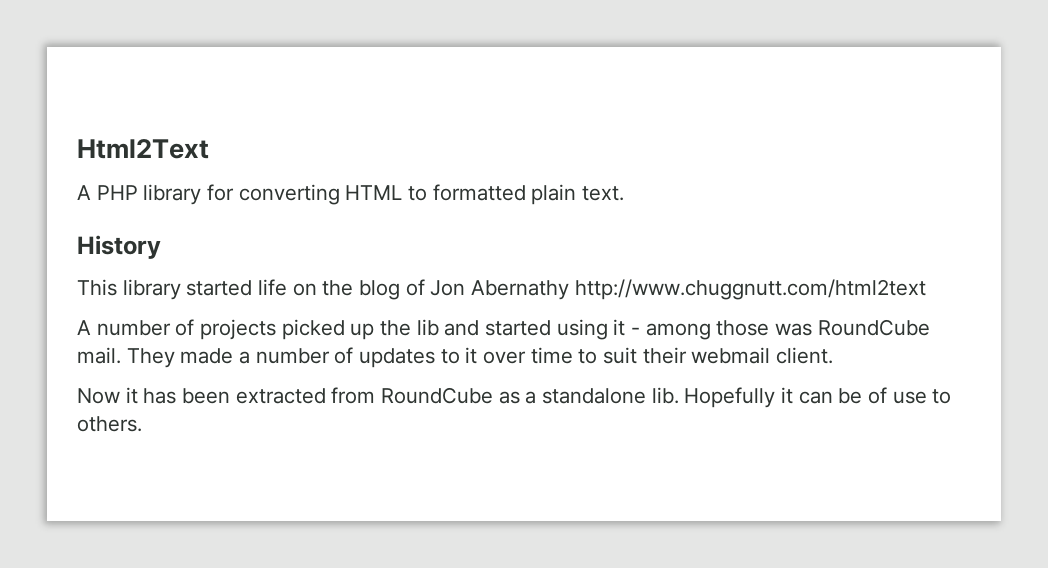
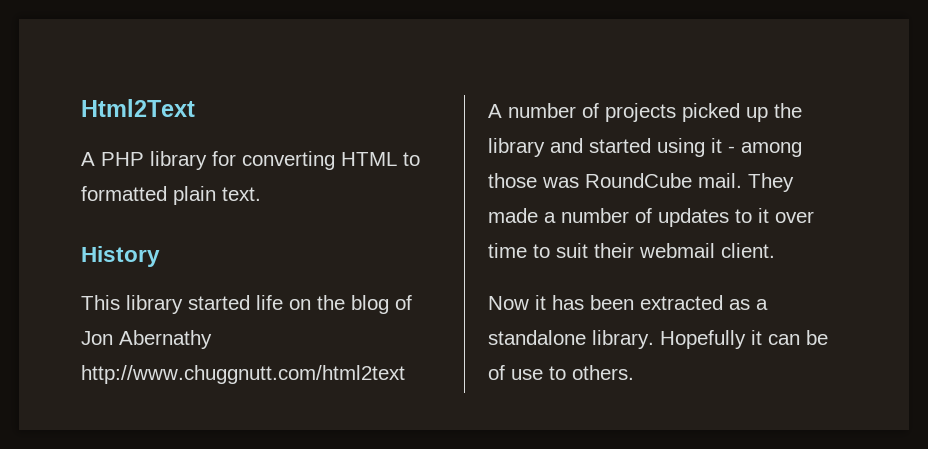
- A number of projects picked up the lib and started using it - among those was RoundCube mail.
+ A number of projects picked up the library and started using it - among those was RoundCube mail.
- Now it has been extracted from RoundCube as a standalone lib.
+ Now it has been extracted as a standalone library.

